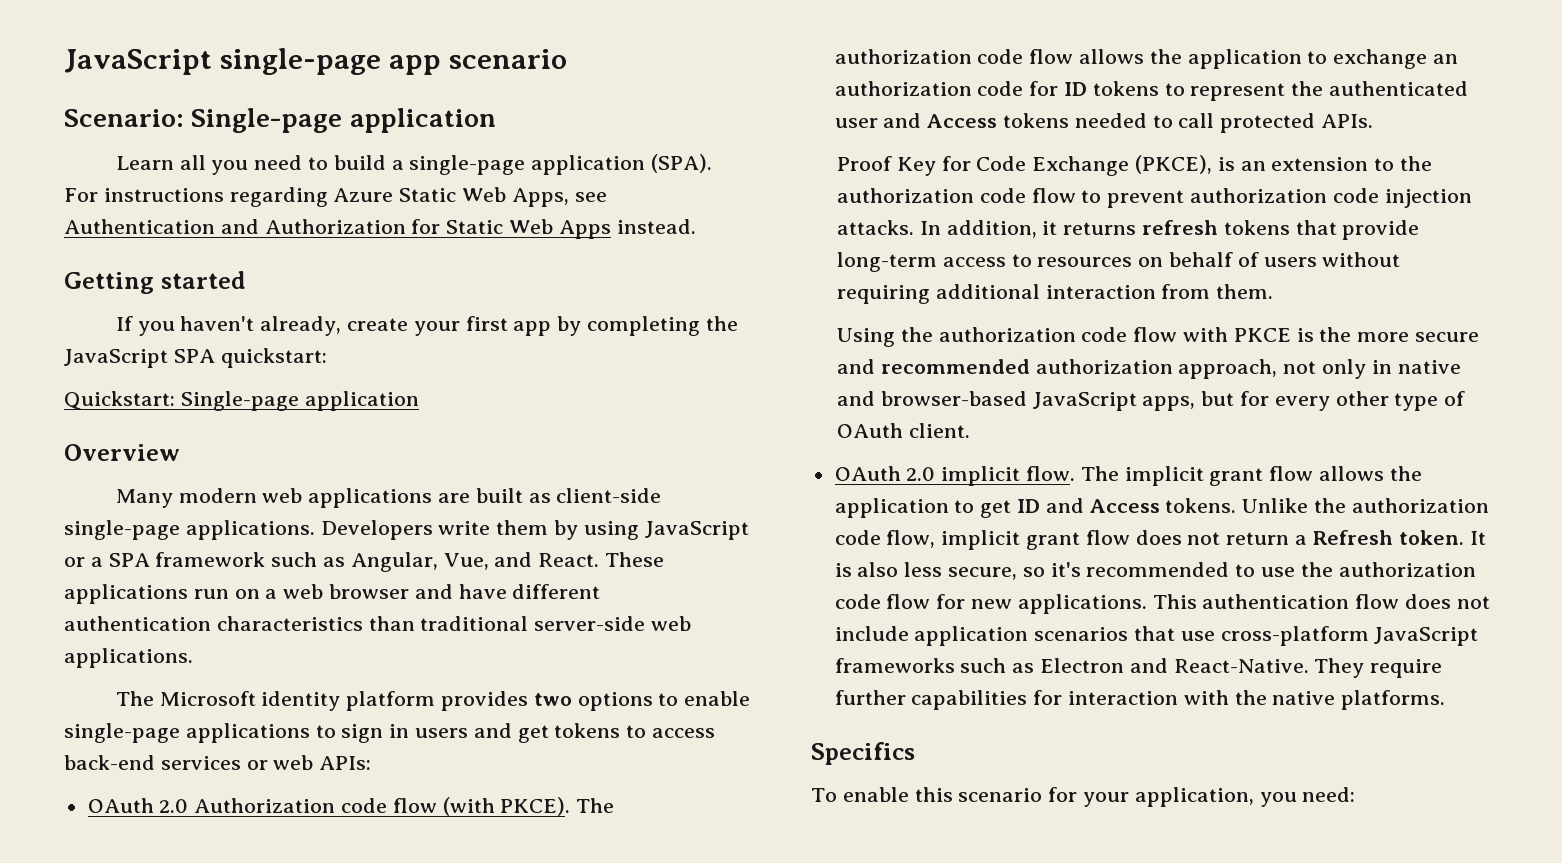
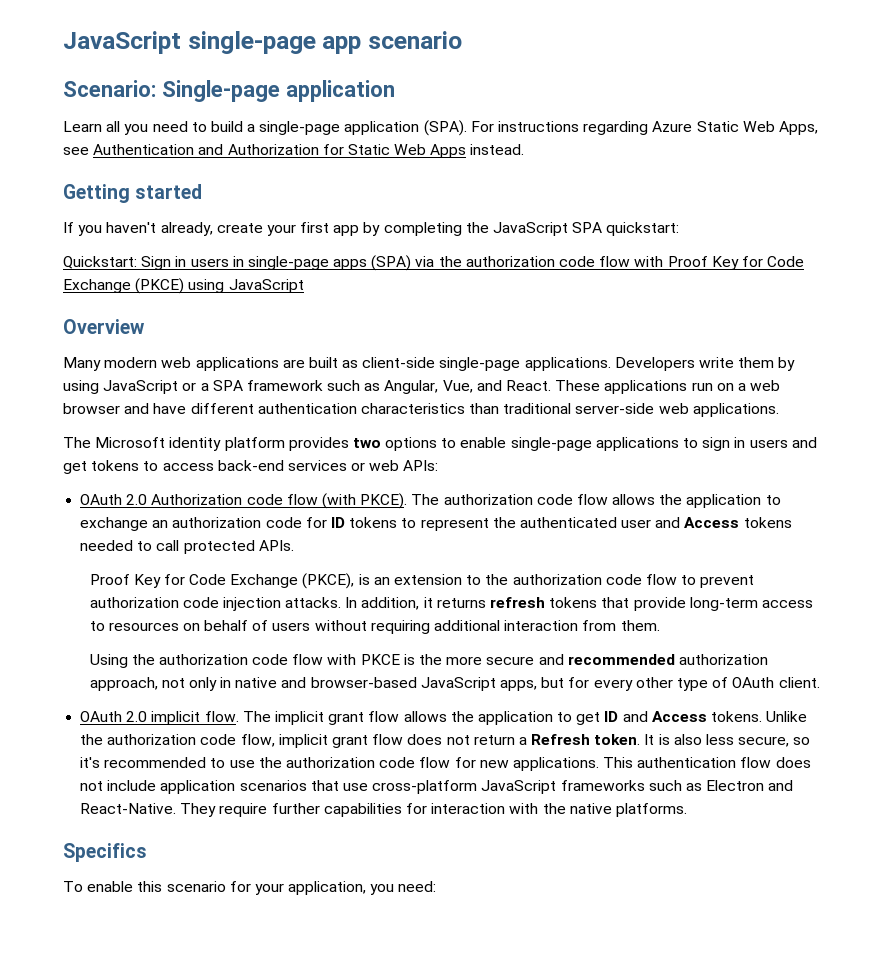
- Quickstart: Single-page application
+ Quickstart: Sign in users in single-page apps (SPA) via the authorization code flow with Proof Key for Code Exchange (PKCE) using JavaScript

